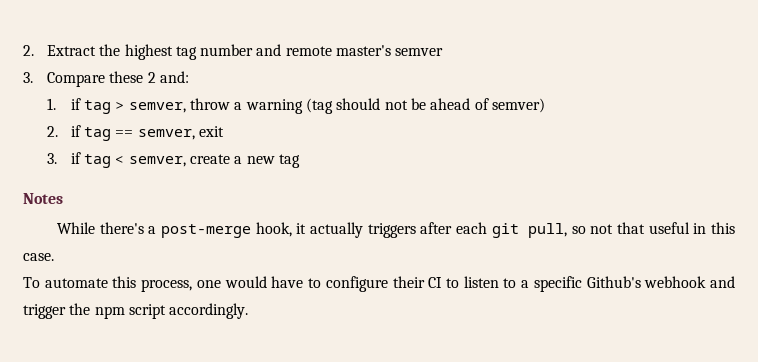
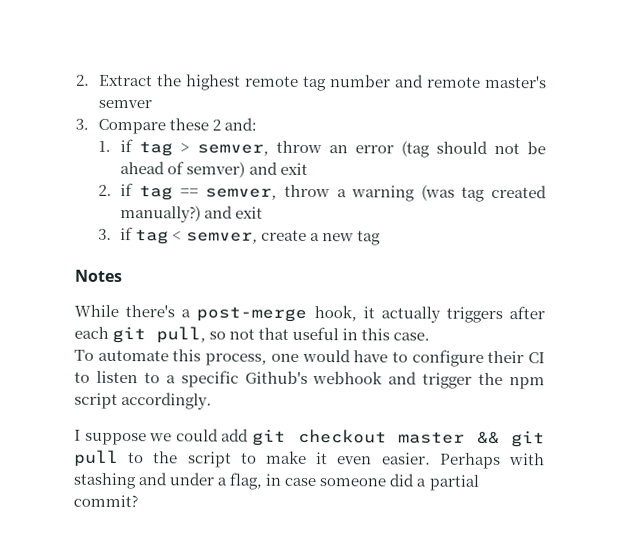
- 2. Extract the highest tag number and remote master's semver
+ 2. Extract the highest remote tag number and remote master's semver
- 1. if tag > semver, throw a warning (tag should not be ahead of semver)
+ 1. if tag > semver, throw an error (tag should not be ahead of semver) and exit
- 2. if tag == semver, exit
+ 2. if tag == semver, throw a warning (was tag created manually?) and exit
+ I suppose we could add git checkout master && git pull to the script to make it even easier. Perhaps with stashing and under a flag, in case someone did a partial commit?

